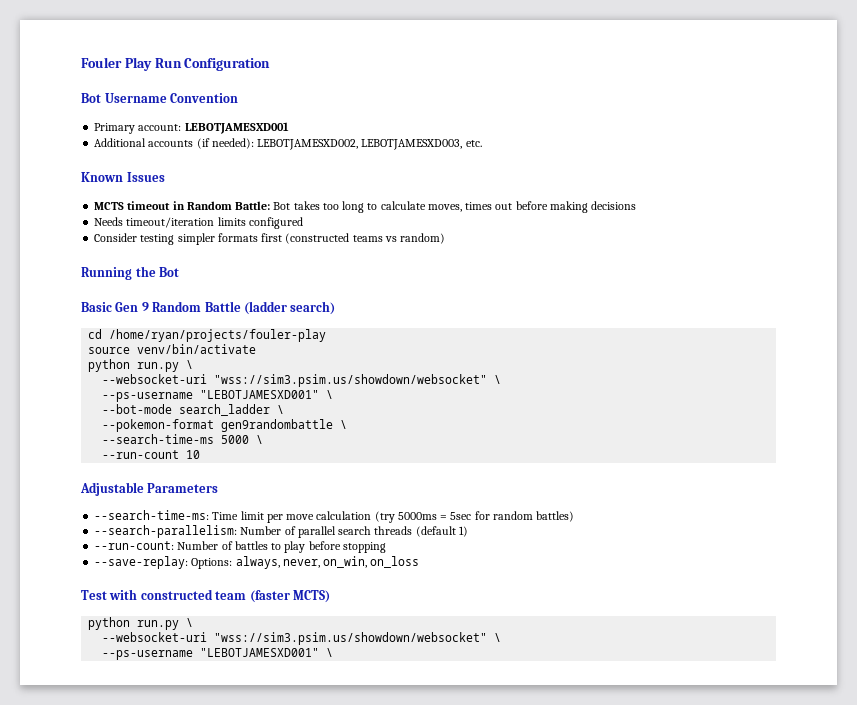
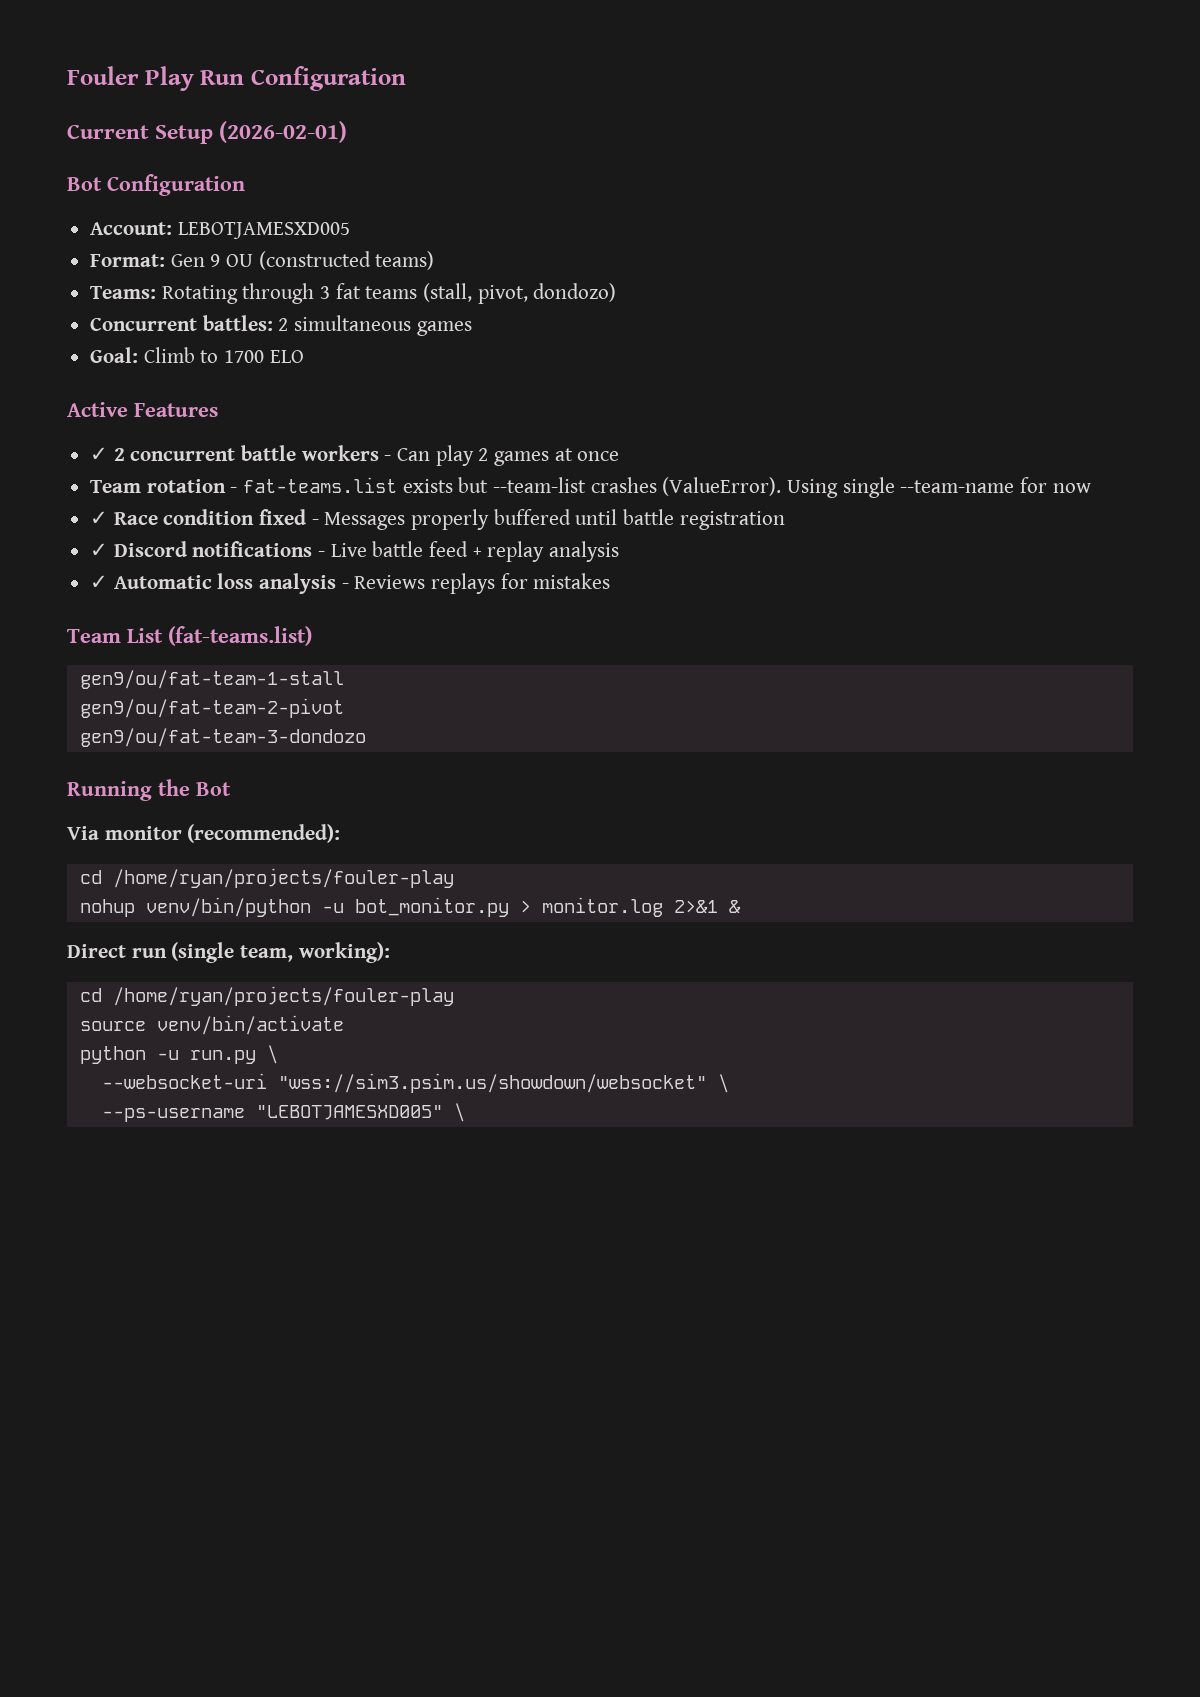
- Bot Username Convention
- Primary account: LEBOTJAMESXD001
- Additional accounts (if needed): LEBOTJAMESXD002, LEBOTJAMESXD003, etc.
- Known Issues
- MCTS timeout in Random Battle: Bot takes too long to calculate moves, times out before making decisions
- Needs timeout/iteration limits configured
- Consider testing simpler formats first (constructed teams vs random)
+ Current Setup (2026-02-01)
+ Bot Configuration
+ Account: LEBOTJAMESXD005
+ Format: Gen 9 OU (constructed teams)
+ Teams: Rotating through 3 fat teams (stall, pivot, dondozo)
+ Concurrent battles: 2 simultaneous games
+ Goal: Climb to 1700 ELO
+ Active Features
+ ✓ 2 concurrent battle workers - Can play 2 games at once
+ Team rotation - fat-teams.list exists but --team-list crashes (ValueError). Using single --team-name for now
+ ✓ Race condition fixed - Messages properly buffered until battle registration
+ ✓ Discord notifications - Live battle feed + replay analysis
+ ✓ Automatic loss analysis - Reviews replays for mistakes
+ Team List (fat-teams.list)
+ gen9/ou/fat-team-1-stall
+ gen9/ou/fat-team-2-pivot
+ gen9/ou/fat-team-3-dondozo
  Running the Bot
- Basic Gen 9 Random Battle (ladder search)
+ Via monitor (recommended):
+ cd /home/ryan/projects/fouler-play
+ nohup venv/bin/python -u bot_monitor.py > monitor.log 2>&1 &
+ Direct run (single team, working):
  source venv/bin/activate
- python run.py \
+ python -u run.py \
  --websocket-uri "wss://sim3.psim.us/showdown/websocket" \
- --ps-username "LEBOTJAMESXD001" \
- --bot-mode search_ladder \
- --pokemon-format gen9randombattle \
- --search-time-ms 5000 \
- --run-count 10
- Adjustable Parameters
- --search-time-ms: Time limit per move calculation (try 5000ms = 5sec for random battles)
- --search-parallelism: Number of parallel search threads (default 1)
- --run-count: Number of battles to play before stopping
- --save-replay: Options: always, never, on_win, on_loss
- Test with constructed team (faster MCTS)
- python run.py \
- --websocket-uri "wss://sim3.psim.us/showdown/websocket" \
- --ps-username "LEBOTJAMESXD001" \
+ --ps-username "LEBOTJAMESXD005" \

